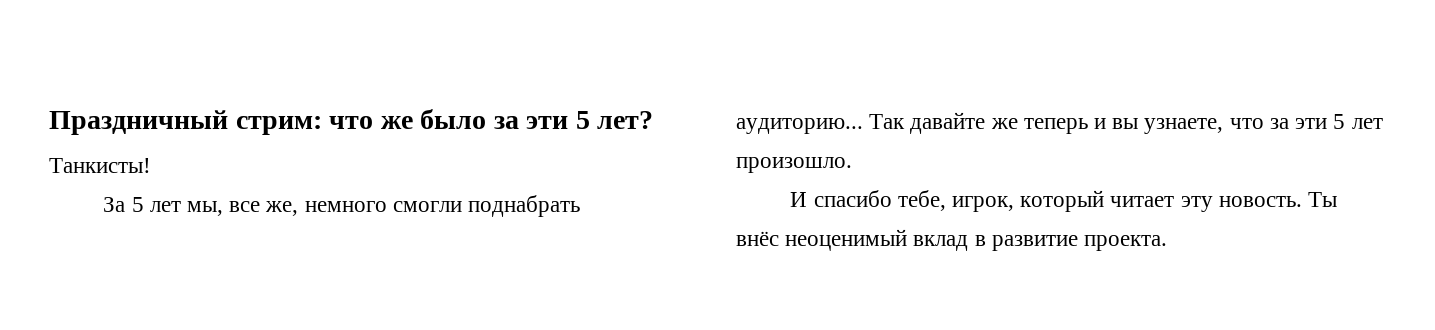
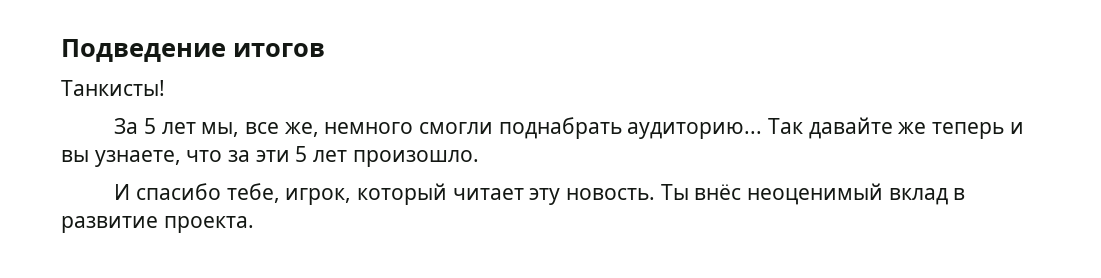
- Праздничный стрим: что же было за эти 5 лет?
+ Подведение итогов

